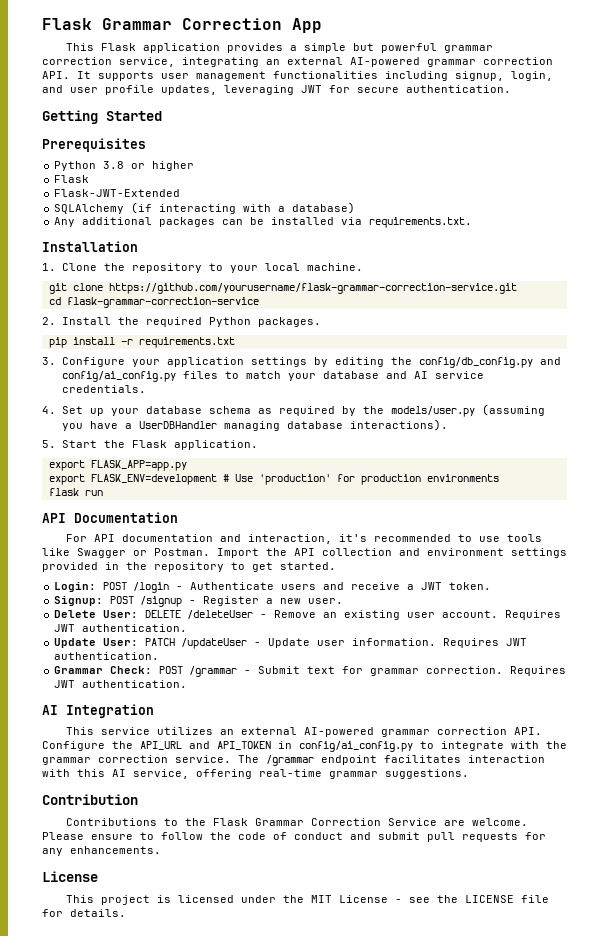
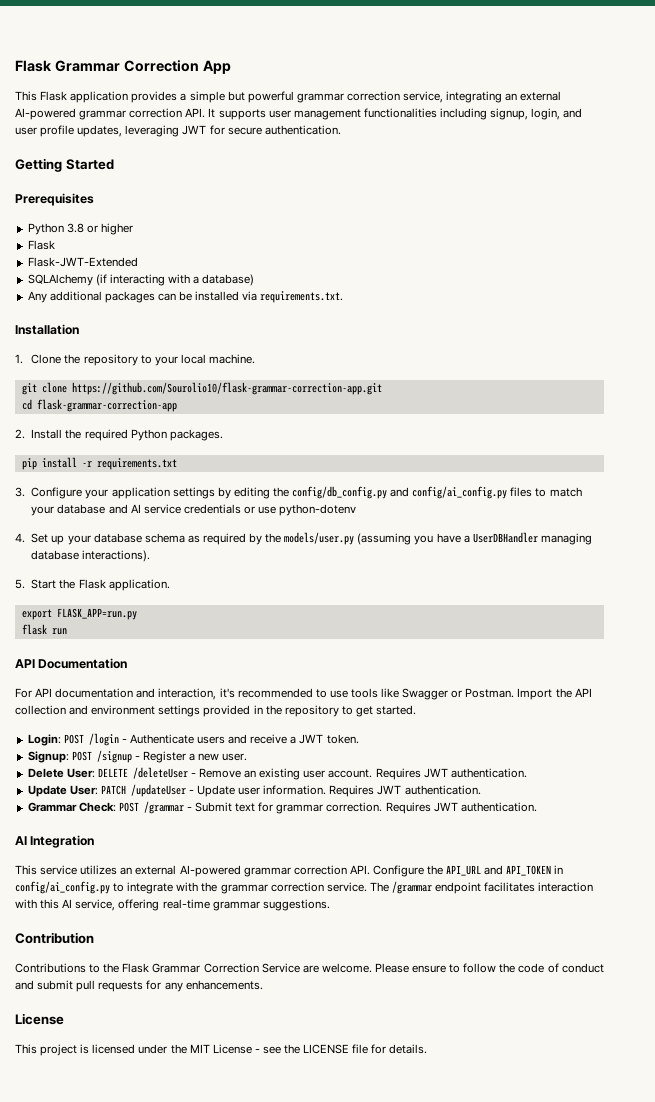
- git clone https://github.com/yourusername/flask-grammar-correction-service.git
+ git clone https://github.com/Sourolio10/flask-grammar-correction-app.git
- cd flask-grammar-correction-service
+ cd flask-grammar-correction-app
- 3. Configure your application settings by editing the config/db_config.py and config/ai_config.py files to match your database and AI service credentials.
+ 3. Configure your application settings by editing the config/db_config.py and config/ai_config.py files to match your database and AI service credentials or use python-dotenv
- export FLASK_APP=app.py
- export FLASK_ENV=development # Use 'production' for production environments
+ export FLASK_APP=run.py

